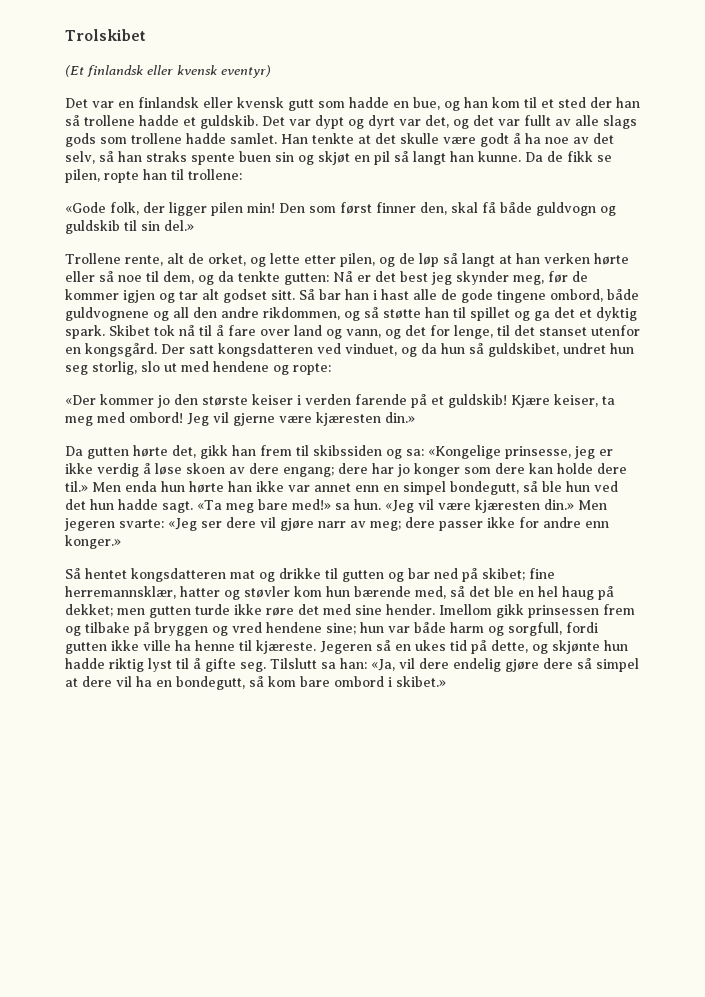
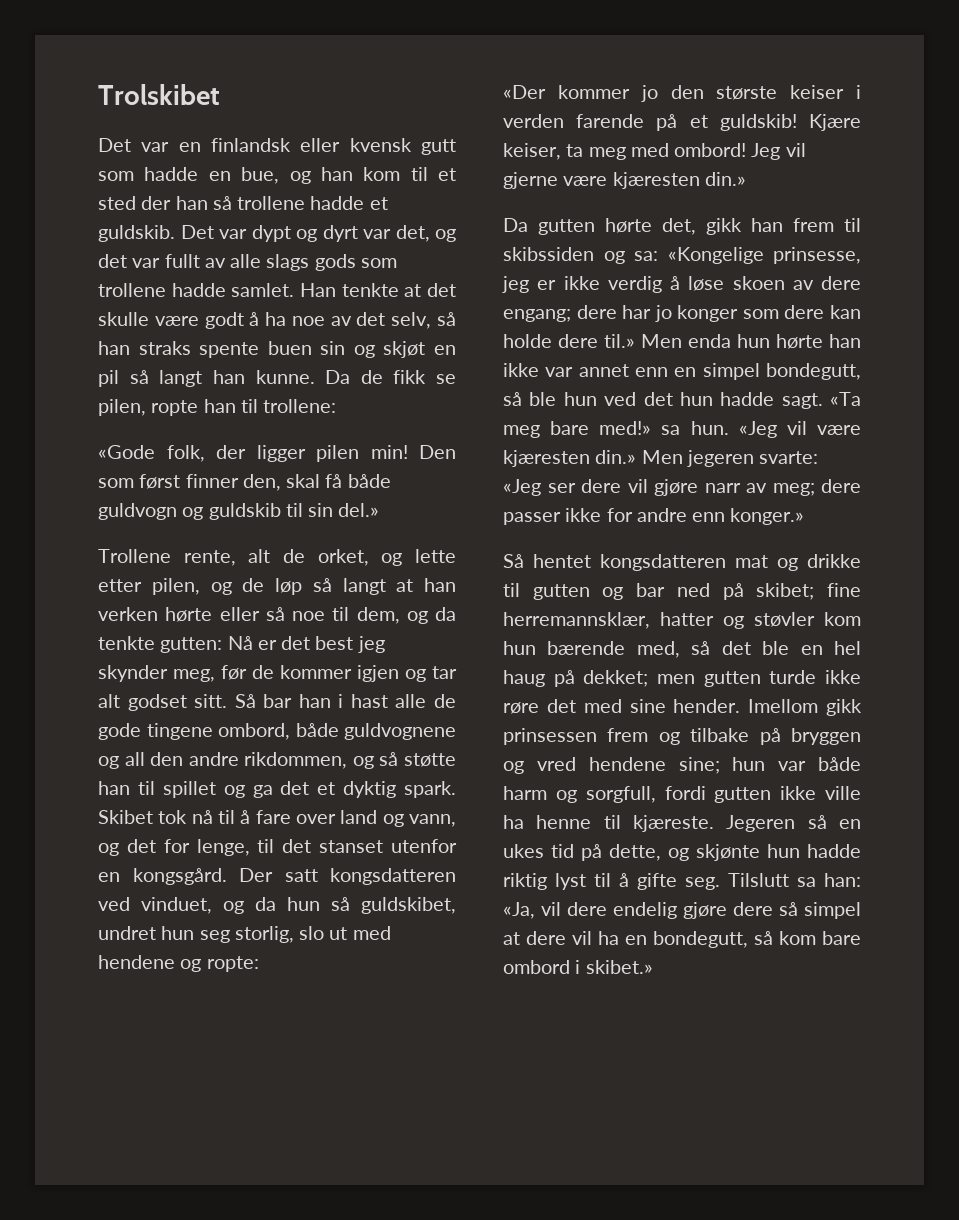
- (Et finlandsk eller kvensk eventyr)

